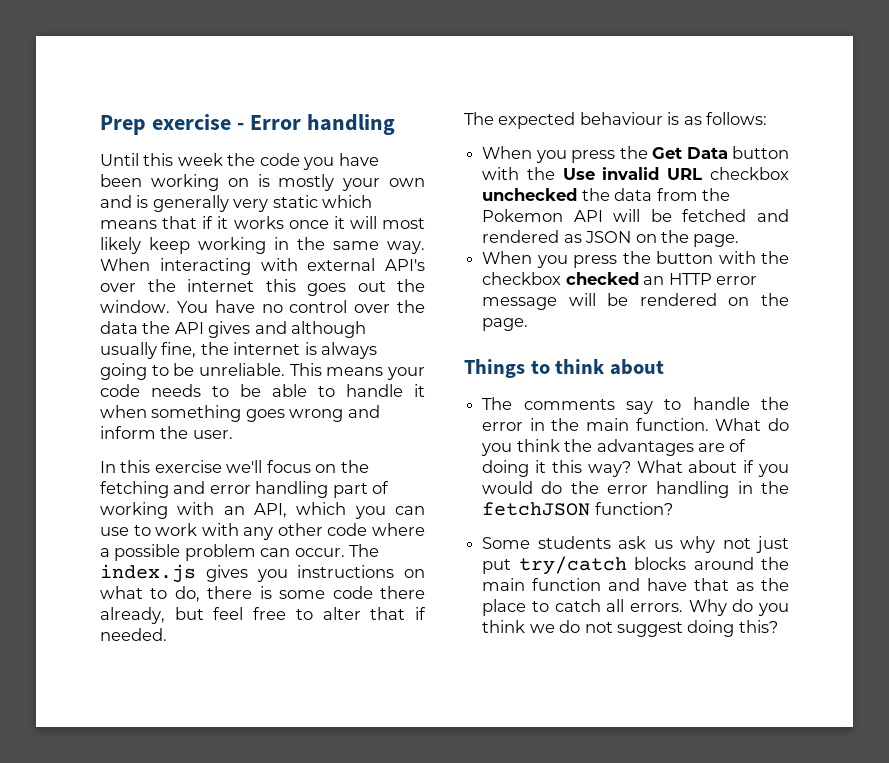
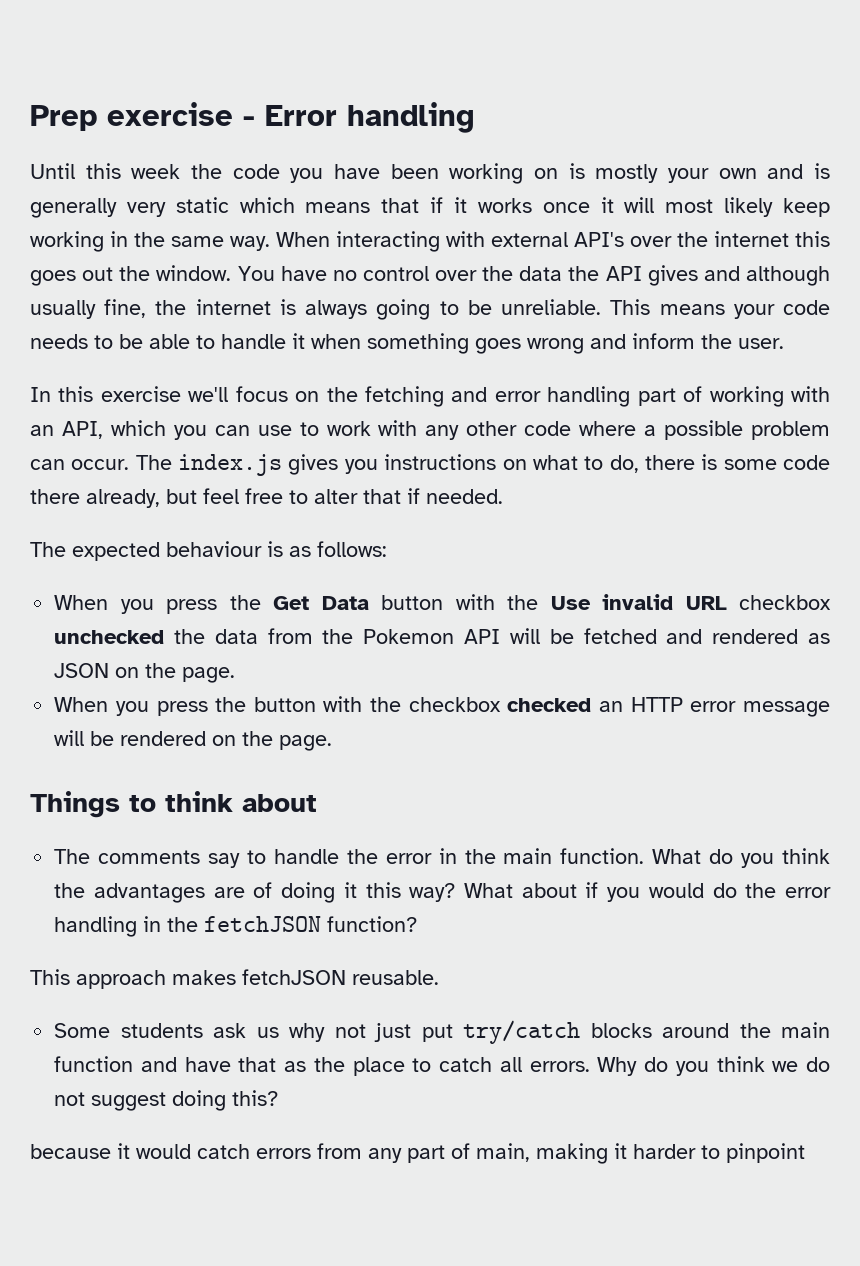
+ This approach makes fetchJSON reusable.
+ because it would catch errors from any part of main, making it harder to pinpoint

